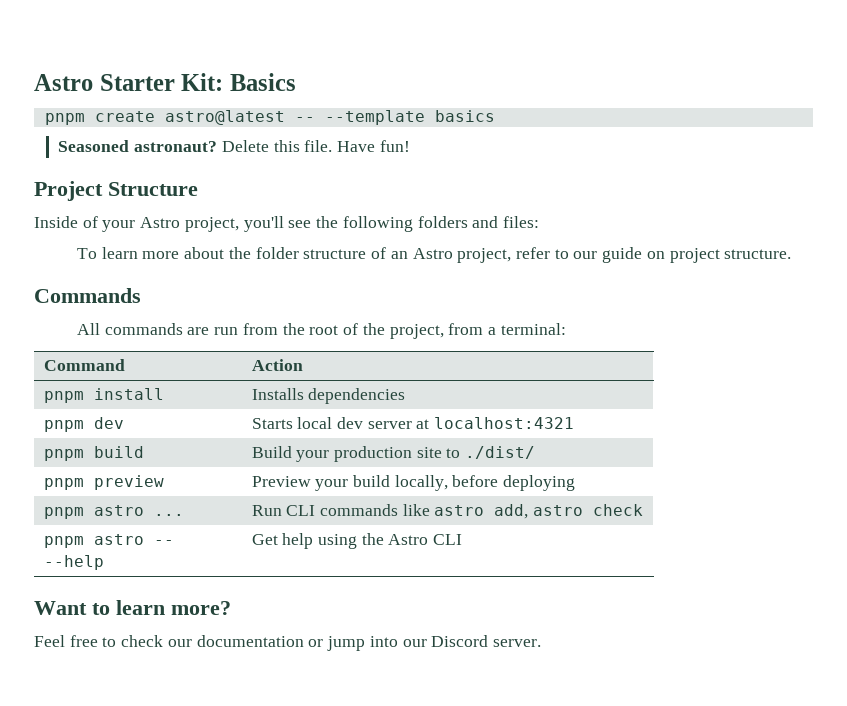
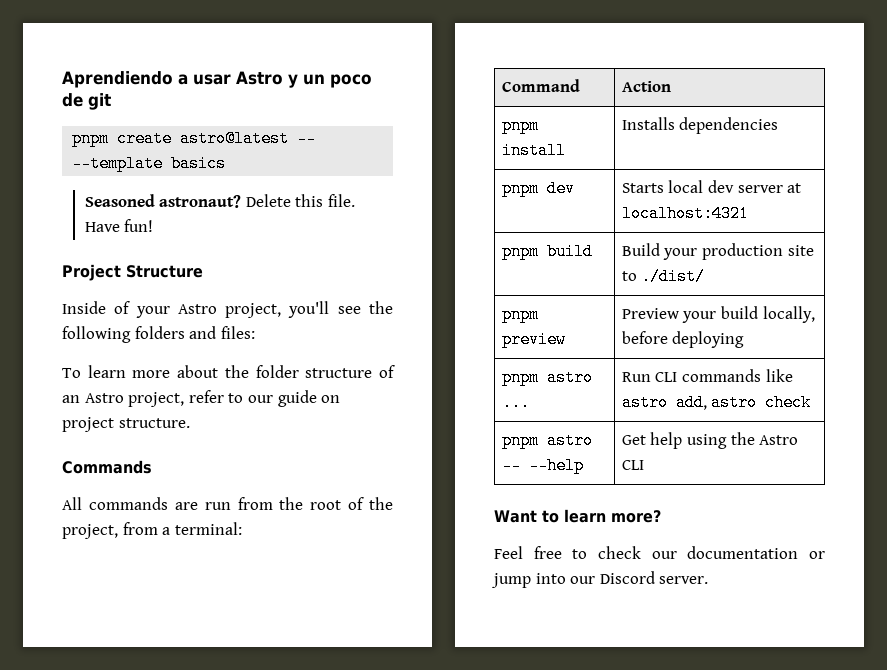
- Astro Starter Kit: Basics
+ Aprendiendo a usar Astro y un poco de git

